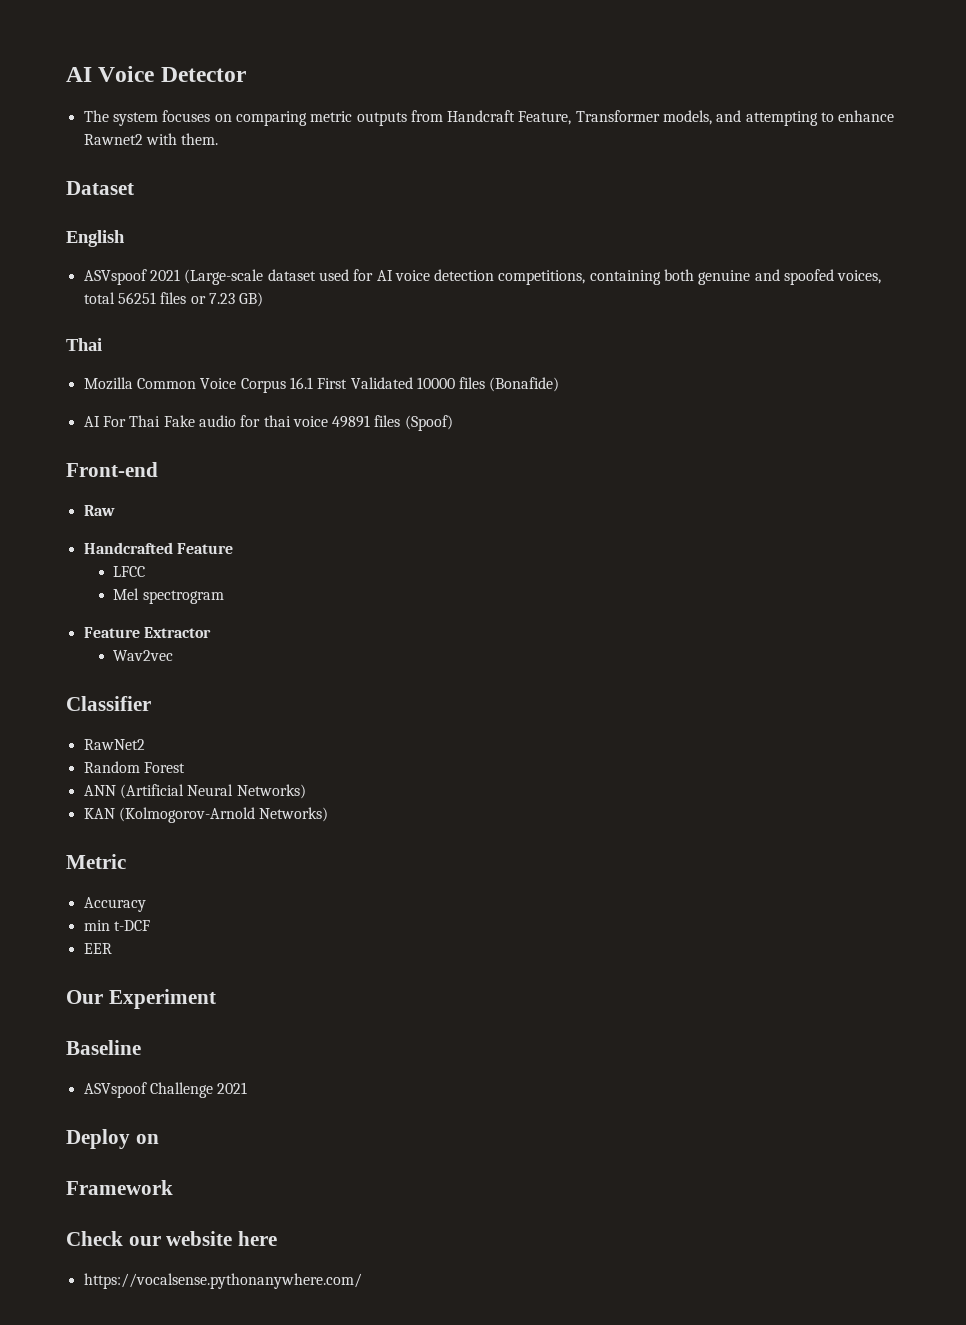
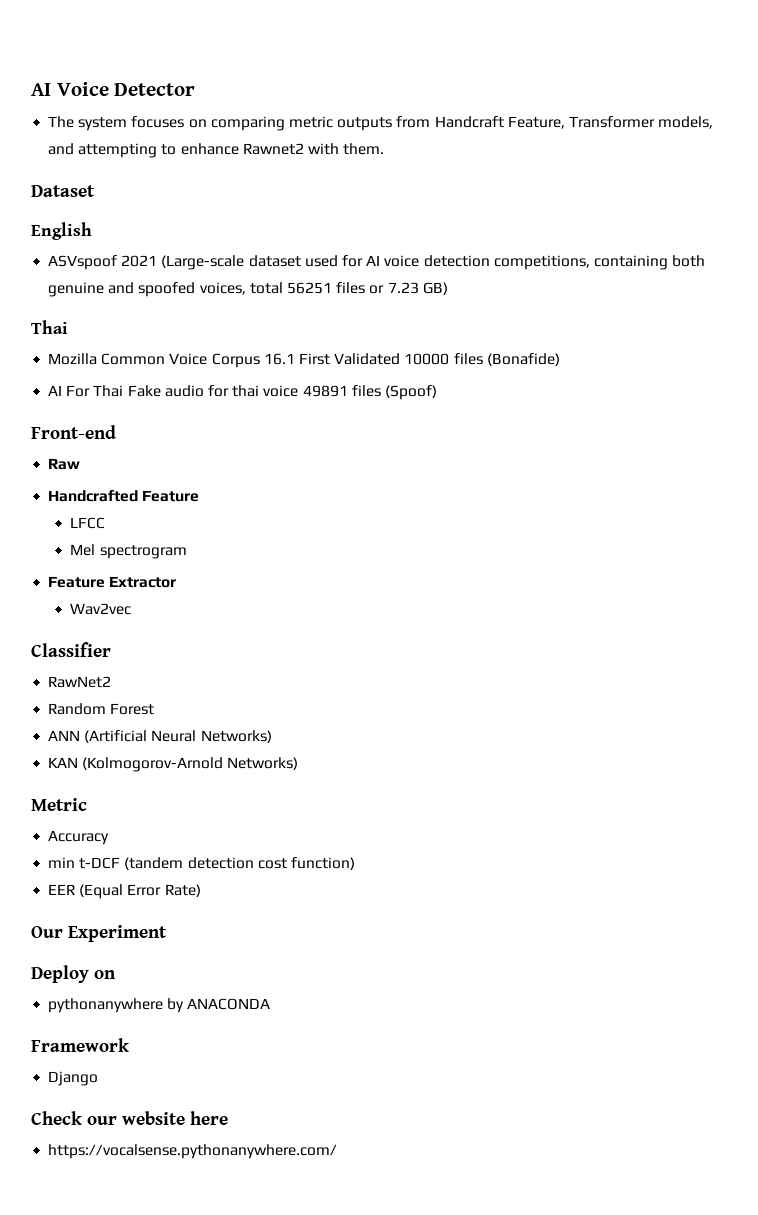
- min t-DCF
- EER
+ min t-DCF (tandem detection cost function)
+ EER (Equal Error Rate)
  Our Experiment
- Baseline
- ASVspoof Challenge 2021
+ pythonanywhere by ANACONDA
+ Django

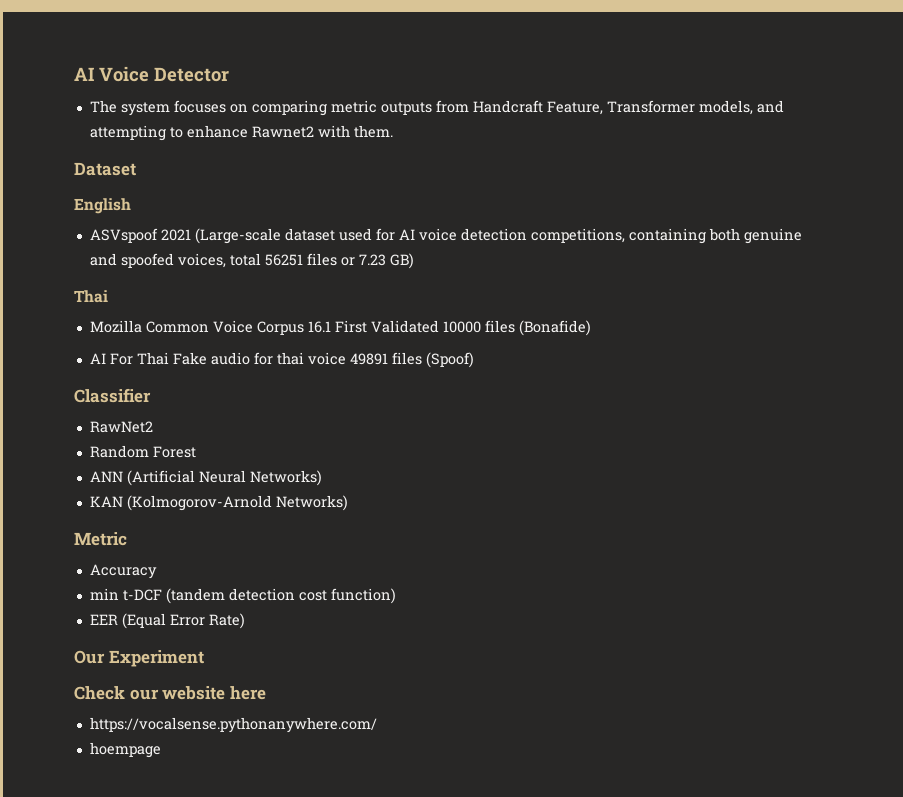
- Front-end
- Raw
- Handcrafted Feature
- LFCC
- Mel spectrogram
- Feature Extractor
- Wav2vec
- Deploy on
- pythonanywhere by ANACONDA
- Framework
- Django
+ hoempage

